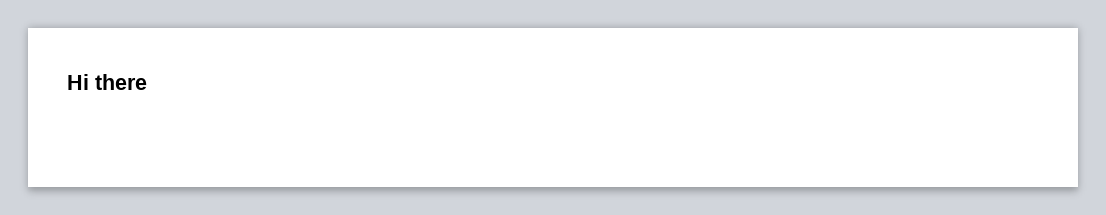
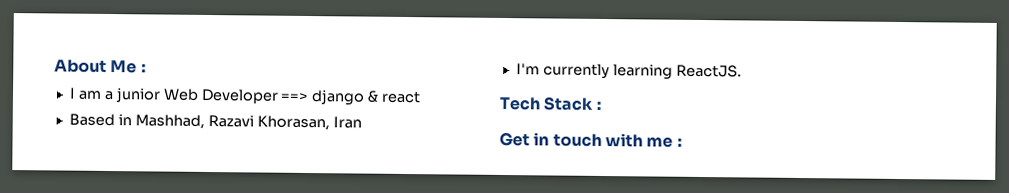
- Hi there
+ About Me :
+ I am a junior Web Developer ==> django & react
+ Based in Mashhad, Razavi Khorasan, Iran
+ I'm currently learning ReactJS.
+ Tech Stack :
+ Get in touch with me :

